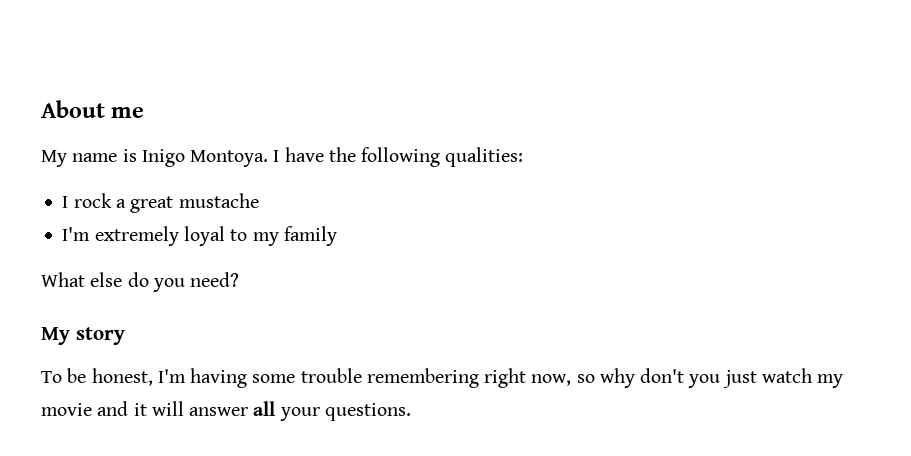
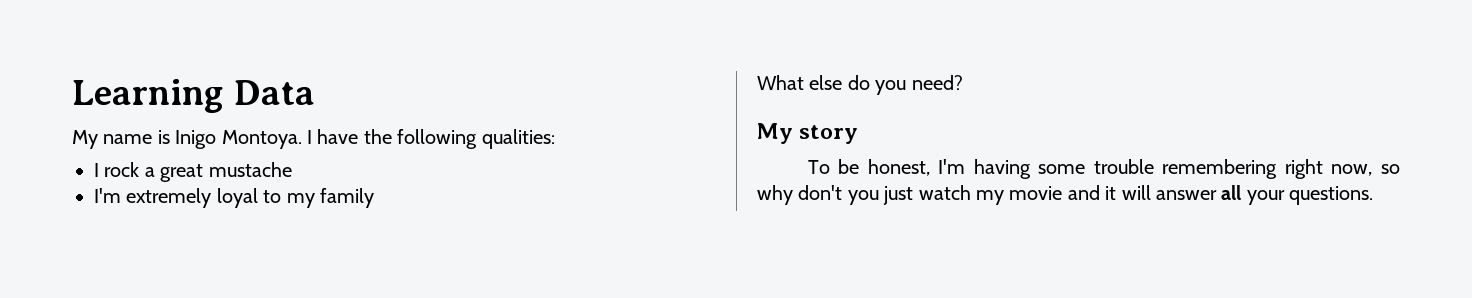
- About me
+ Learning Data

